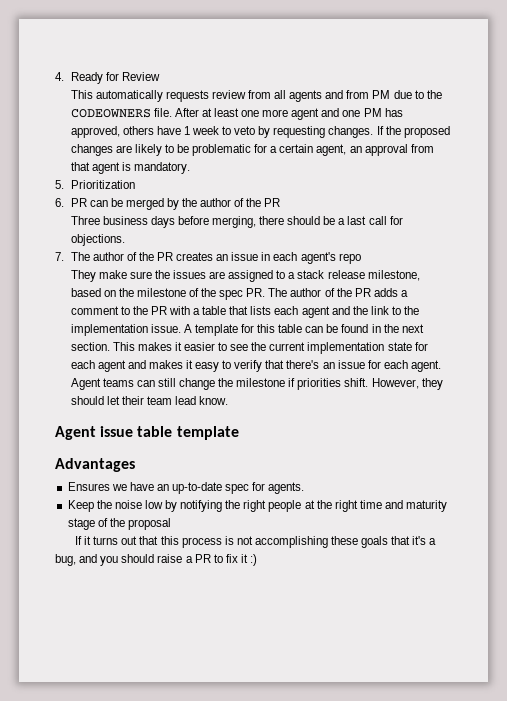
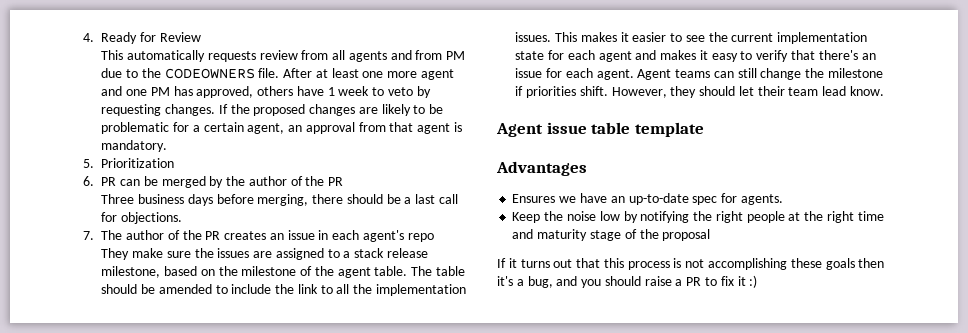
- They make sure the issues are assigned to a stack release milestone, based on the milestone of the spec PR. The author of the PR adds a comment to the PR with a table that lists each agent and the link to the implementation issue. A template for this table can be found in the next section.
+ They make sure the issues are assigned to a stack release milestone, based on the milestone of the agent table. The table should be amended to include the link to all the implementation issues.
- If it turns out that this process is not accomplishing these goals that it's a bug, and you should raise a PR to fix it :)
+ If it turns out that this process is not accomplishing these goals then it's a bug, and you should raise a PR to fix it :)

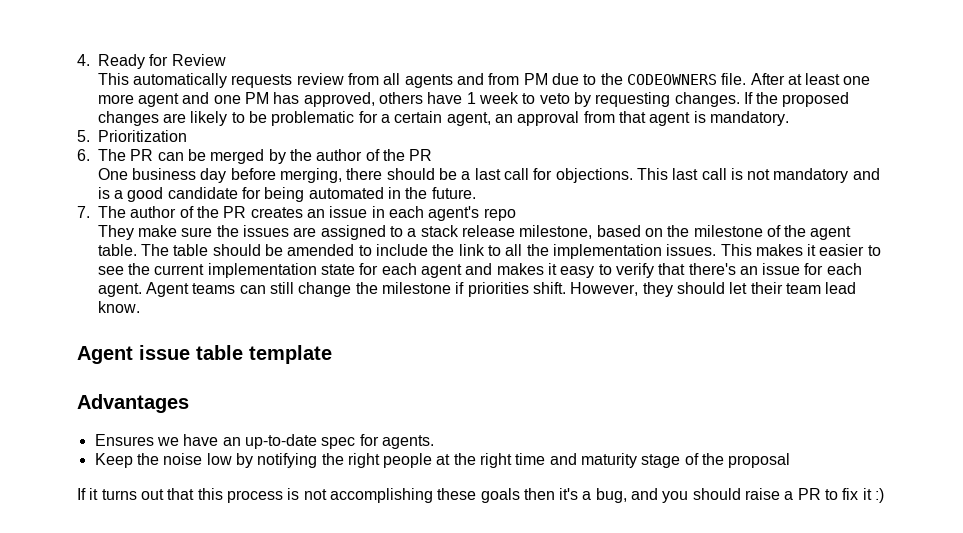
- 6. PR can be merged by the author of the PR
+ 6. The PR can be merged by the author of the PR
- Three business days before merging, there should be a last call for objections.
+ One business day before merging, there should be a last call for objections. This last call is not mandatory and is a good candidate for being automated in the future.

